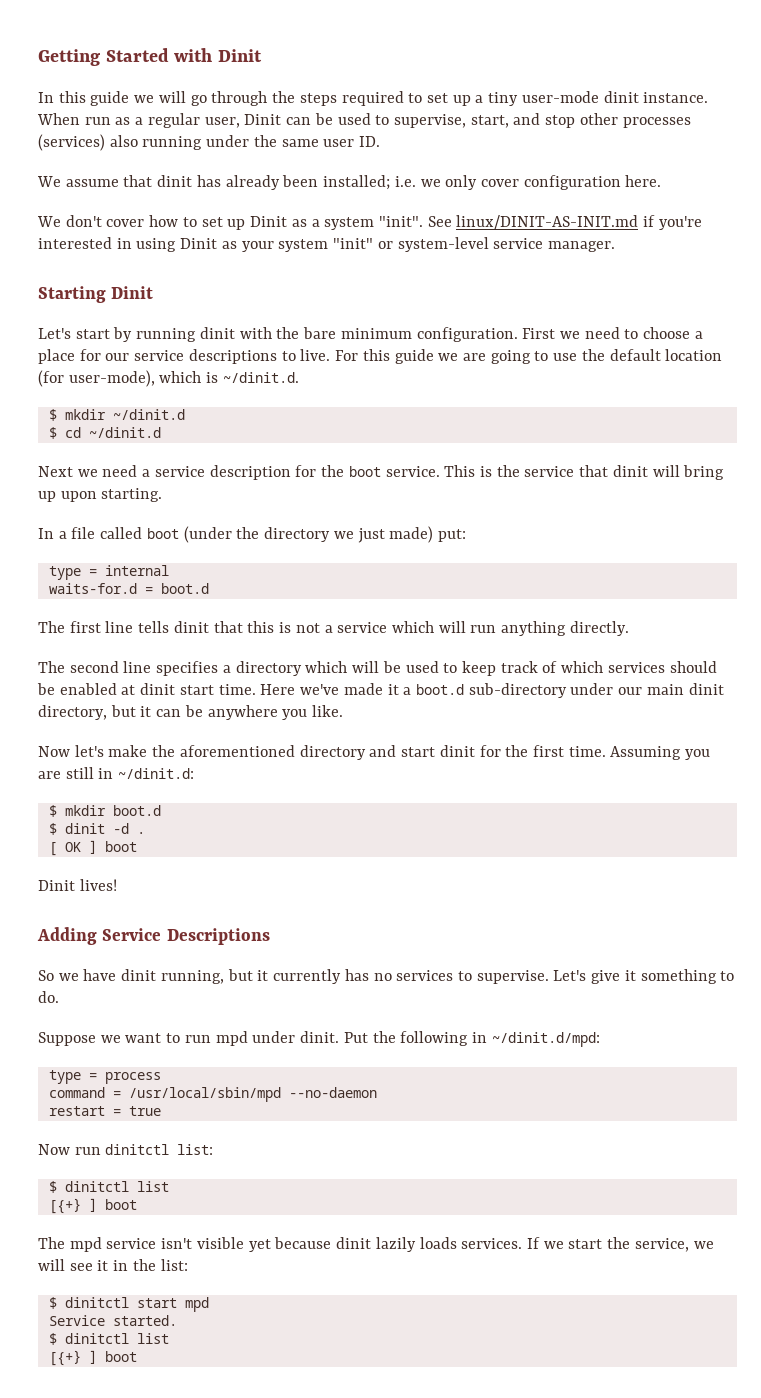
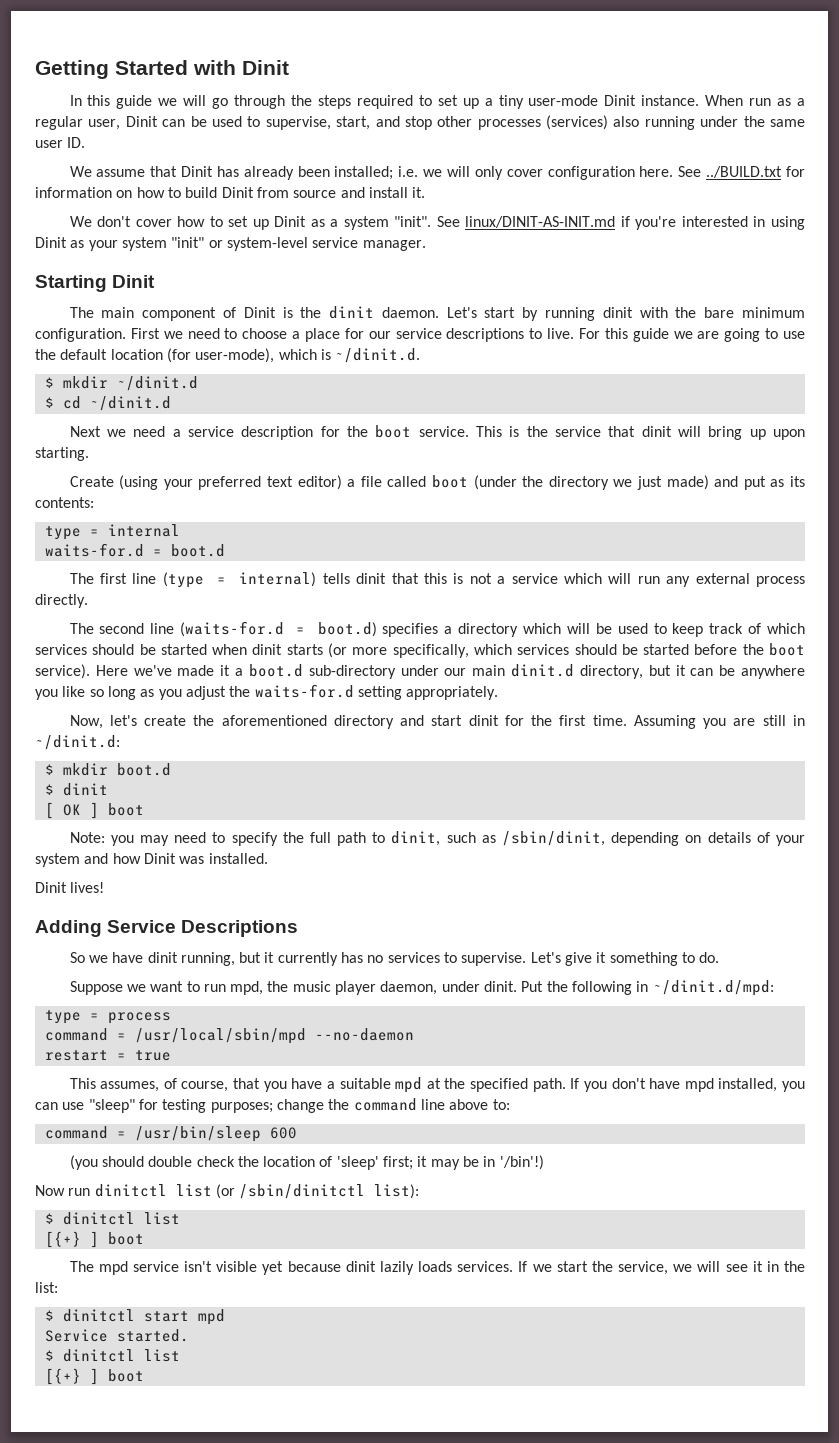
- In this guide we will go through the steps required to set up a tiny user-mode dinit instance.
+ In this guide we will go through the steps required to set up a tiny user-mode Dinit instance.
- We assume that dinit has already been installed; i.e. we only cover configuration here.
+ We assume that Dinit has already been installed; i.e. we will only cover configuration here. See ../BUILD.txt for information on how to build Dinit from source and install it.
+ The main component of Dinit is the dinit daemon.
- In a file called boot (under the directory we just made) put:
+ Create (using your preferred text editor) a file called boot (under the directory we just made) and put as its contents:
- The first line tells dinit that this is not a service which will run anything directly.
+ The first line (type = internal) tells dinit that this is not a service which will run any external process directly.
- The second line specifies a directory which will be used to keep track of which services should be enabled at dinit start time.
+ The second line (waits-for.d = boot.d) specifies a directory which will be used to keep track of which services should be started when dinit starts (or more specifically, which services should be started before the boot service).
- Here we've made it a boot.d sub-directory under our main dinit directory, but it can be anywhere you like.
- Now let's make the aforementioned directory and start dinit for the first time.
+ Here we've made it a boot.d sub-directory under our main dinit.d directory, but it can be anywhere you like so long as you adjust the waits-for.d setting appropriately.
+ Now, let's create the aforementioned directory and start dinit for the first time.
- $ dinit -d .
+ $ dinit
+ Note: you may need to specify the full path to dinit, such as /sbin/dinit, depending on details of your system and how Dinit was installed.
- Suppose we want to run mpd under dinit.
+ Suppose we want to run mpd, the music player daemon, under dinit.
+ This assumes, of course, that you have a suitable mpd at the specified path. If you don't have mpd installed, you can use "sleep" for testing purposes; change the command line above to:
+ command = /usr/bin/sleep 600
+ (you should double check the location of 'sleep' first; it may be in '/bin'!)
- Now run dinitctl list:
+ Now run dinitctl list (or /sbin/dinitctl list):

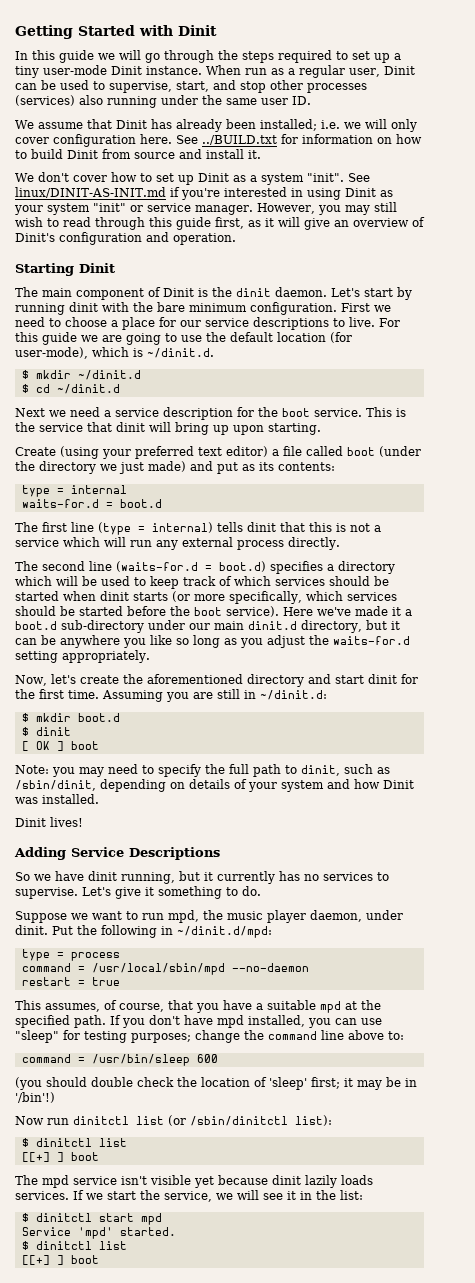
- See linux/DINIT-AS-INIT.md if you're interested in using Dinit as your system "init" or system-level service manager.
+ See linux/DINIT-AS-INIT.md if you're interested in using Dinit as your system "init" or service manager. However, you may still wish to read through this guide first, as it will give an overview of Dinit's configuration and operation.
  Now run dinitctl list (or /sbin/dinitctl list):
  $ dinitctl list
- [{+} ] boot
+ [[+] ] boot
- Service started.
+ Service 'mpd' started.
  $ dinitctl list
- [{+} ] boot
+ [[+] ] boot

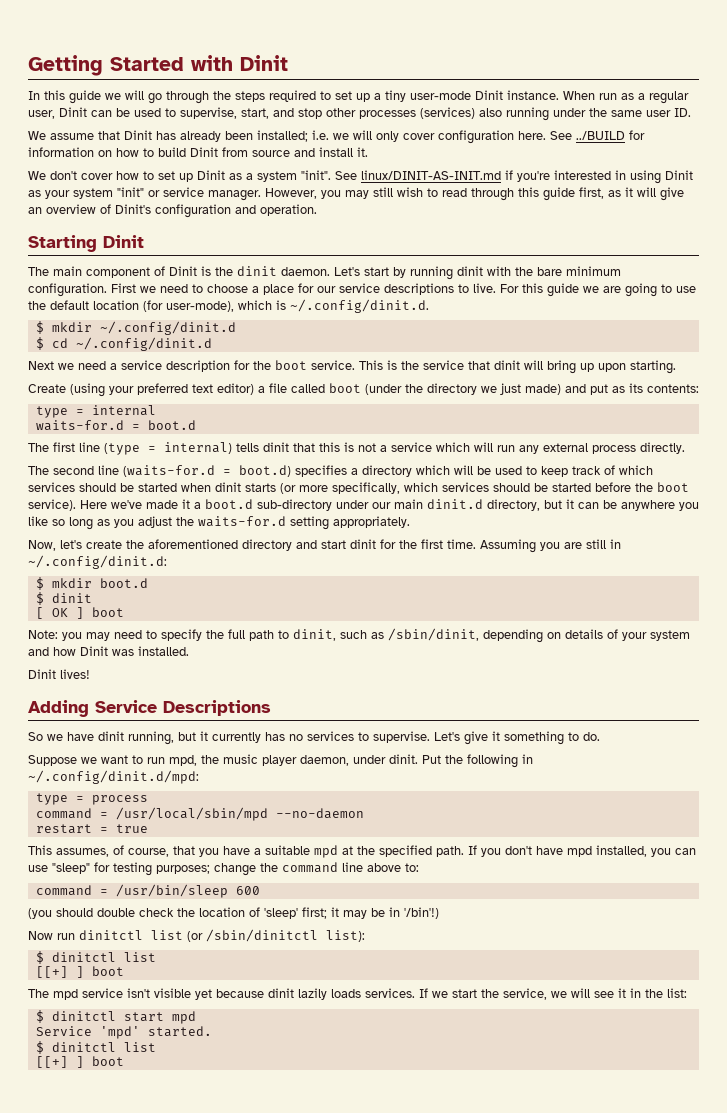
- See ../BUILD.txt for information on how to build Dinit from source and install it.
+ See ../BUILD for information on how to build Dinit from source and install it.
- For this guide we are going to use the default location (for user-mode), which is ~/dinit.d.
- $ mkdir ~/dinit.d
+ For this guide we are going to use the default location (for user-mode), which is ~/.config/dinit.d.
+ $ mkdir ~/.config/dinit.d
- $ cd ~/dinit.d
+ $ cd ~/.config/dinit.d
- Assuming you are still in ~/dinit.d:
+ Assuming you are still in ~/.config/dinit.d:
- Put the following in ~/dinit.d/mpd:
+ Put the following in ~/.config/dinit.d/mpd:

